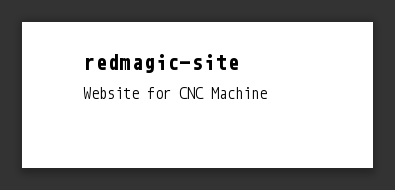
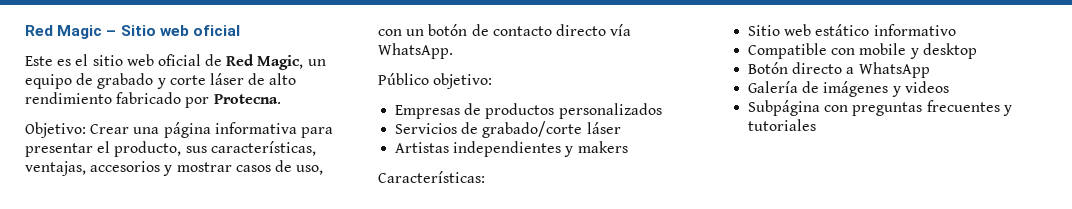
- redmagic-site
- Website for CNC Machine
+ Red Magic – Sitio web oficial
+ Este es el sitio web oficial de Red Magic, un equipo de grabado y corte láser de alto rendimiento fabricado por Protecna.
+ Objetivo: Crear una página informativa para presentar el producto, sus características, ventajas, accesorios y mostrar casos de uso, con un botón de contacto directo vía WhatsApp.
+ Público objetivo:
+ Empresas de productos personalizados
+ Servicios de grabado/corte láser
+ Artistas independientes y makers
+ Características:
+ Sitio web estático informativo
+ Compatible con mobile y desktop
+ Botón directo a WhatsApp
+ Galería de imágenes y videos
+ Subpágina con preguntas frecuentes y tutoriales

